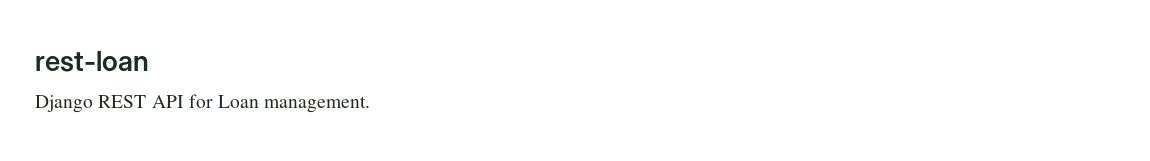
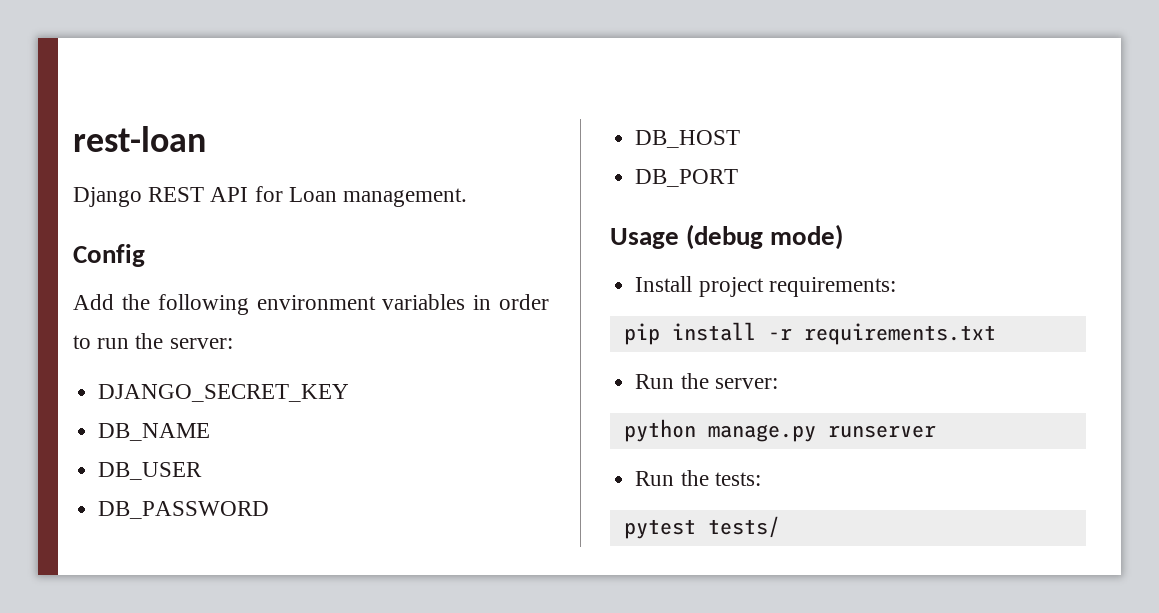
+ Config
+ Add the following environment variables in order to run the server:
+ DJANGO_SECRET_KEY
+ DB_NAME
+ DB_USER
+ DB_PASSWORD
+ DB_HOST
+ DB_PORT
+ Usage (debug mode)
+ Install project requirements:
+ pip install -r requirements.txt
+ Run the server:
+ python manage.py runserver
+ Run the tests:
+ pytest tests/

